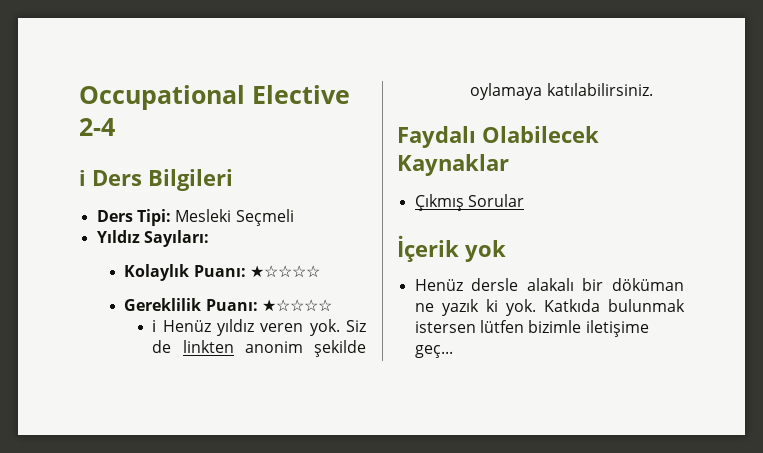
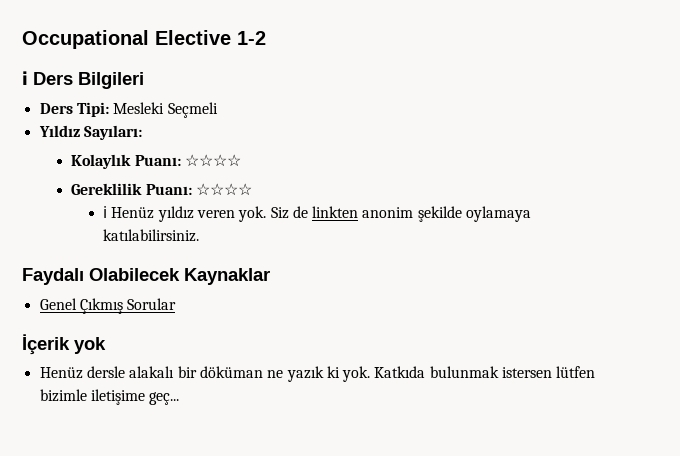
- Occupational Elective 2-4
+ Occupational Elective 1-2
- Kolaylık Puanı: ★☆☆☆☆
+ Kolaylık Puanı: ☆☆☆☆
- Gereklilik Puanı: ★☆☆☆☆
+ Gereklilik Puanı: ☆☆☆☆
- Çıkmış Sorular
+ Genel Çıkmış Sorular

